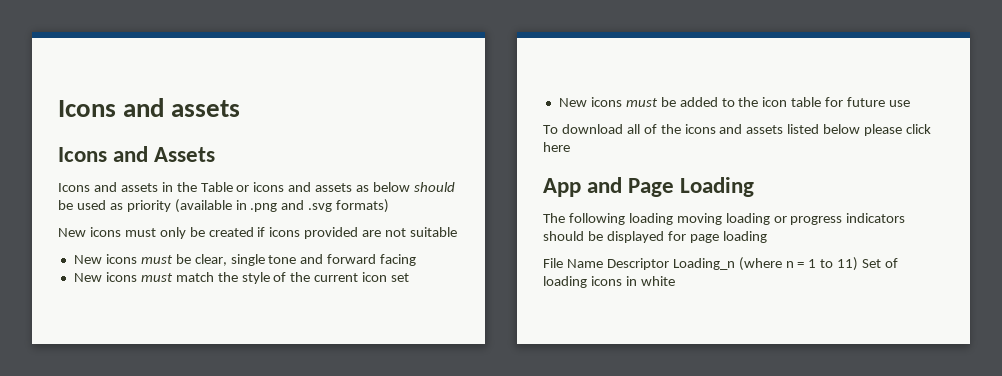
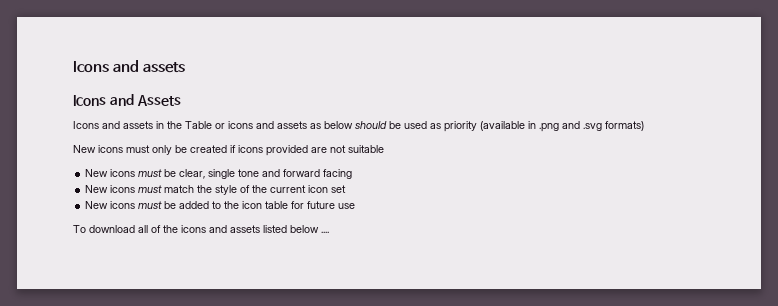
- To download all of the icons and assets listed below please click here
- App and Page Loading
- The following loading moving loading or progress indicators should be displayed for page loading
- File Name Descriptor Loading_n (where n = 1 to 11) Set of loading icons in white
+ To download all of the icons and assets listed below ....

